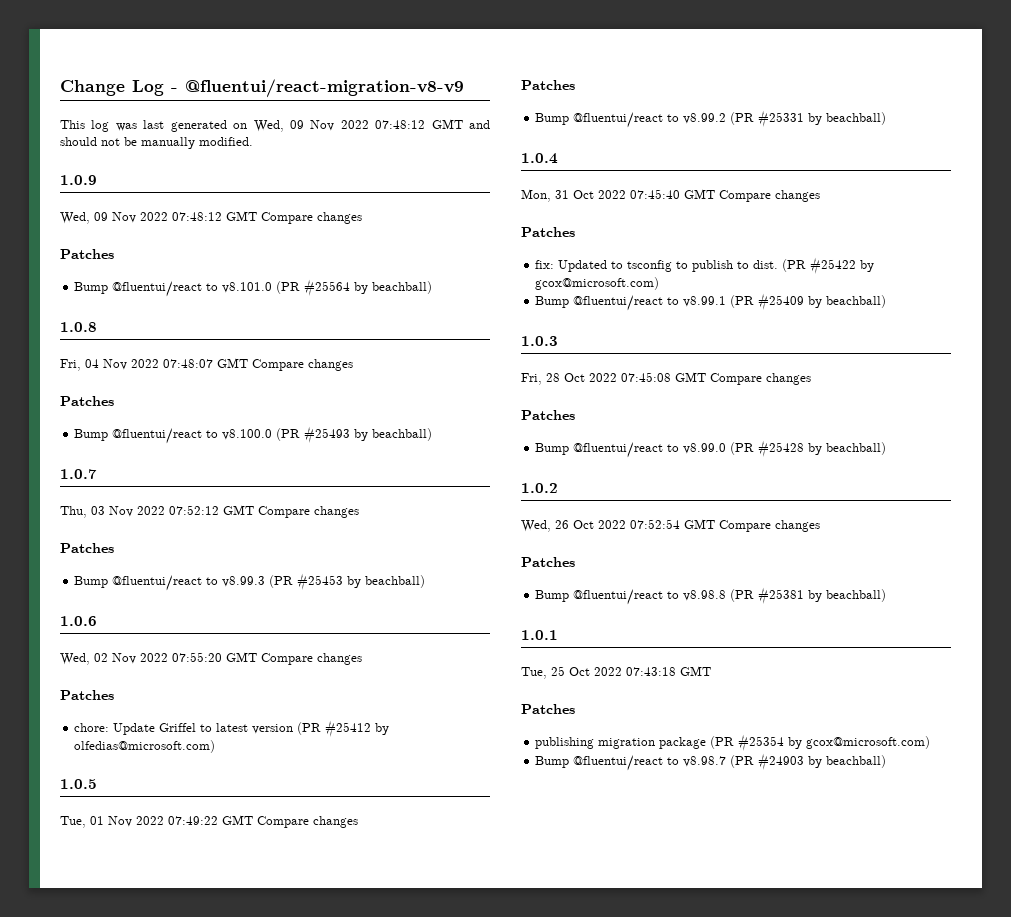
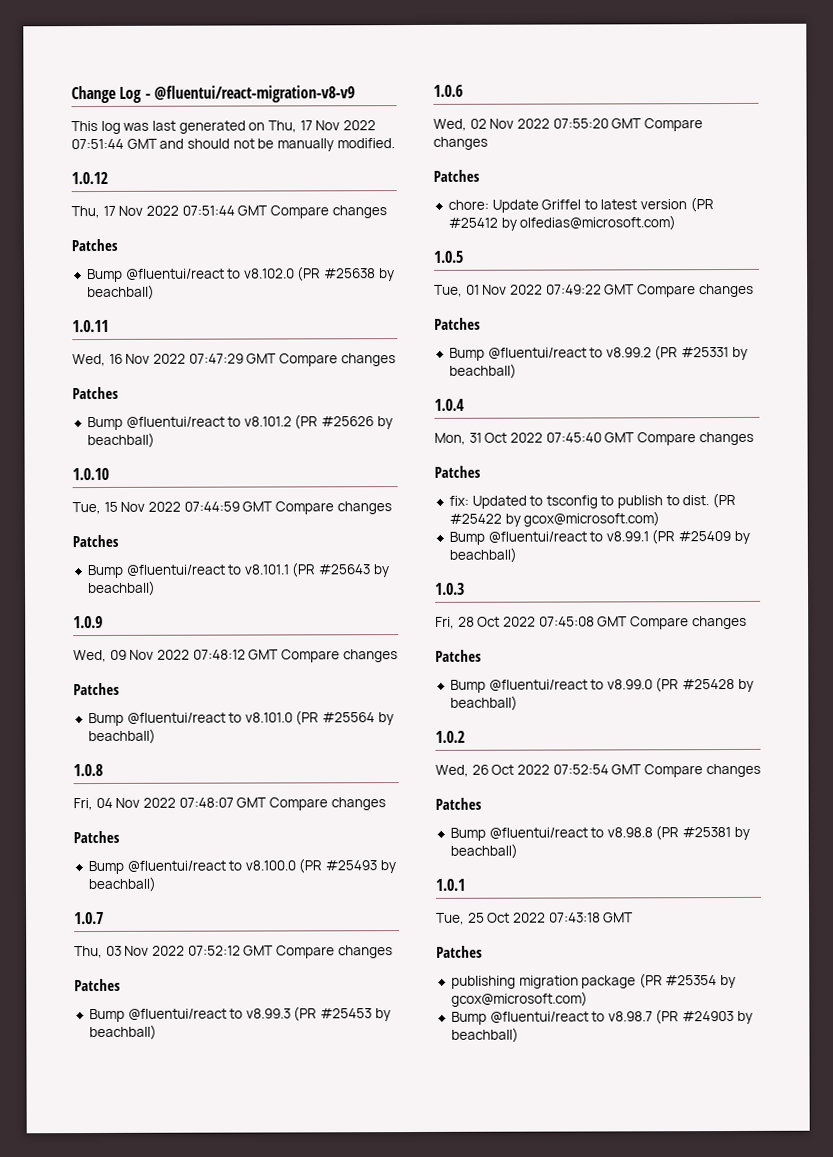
- This log was last generated on Wed, 09 Nov 2022 07:48:12 GMT and should not be manually modified.
+ This log was last generated on Thu, 17 Nov 2022 07:51:44 GMT and should not be manually modified.
+ 1.0.12
+ Thu, 17 Nov 2022 07:51:44 GMT Compare changes
+ Patches
+ Bump @fluentui/react to v8.102.0 (PR #25638 by beachball)
+ 1.0.11
+ Wed, 16 Nov 2022 07:47:29 GMT Compare changes
+ Patches
+ Bump @fluentui/react to v8.101.2 (PR #25626 by beachball)
+ 1.0.10
+ Tue, 15 Nov 2022 07:44:59 GMT Compare changes
+ Patches
+ Bump @fluentui/react to v8.101.1 (PR #25643 by beachball)

